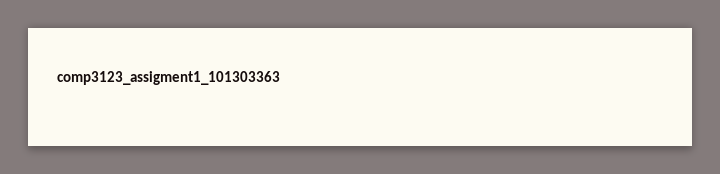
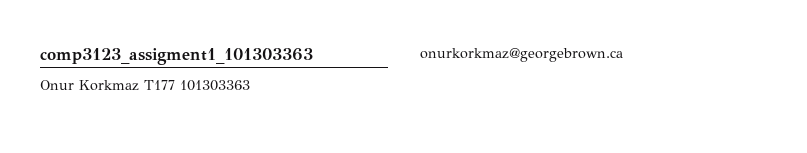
+ Onur Korkmaz T177 101303363 onurkorkmaz@georgebrown.ca

